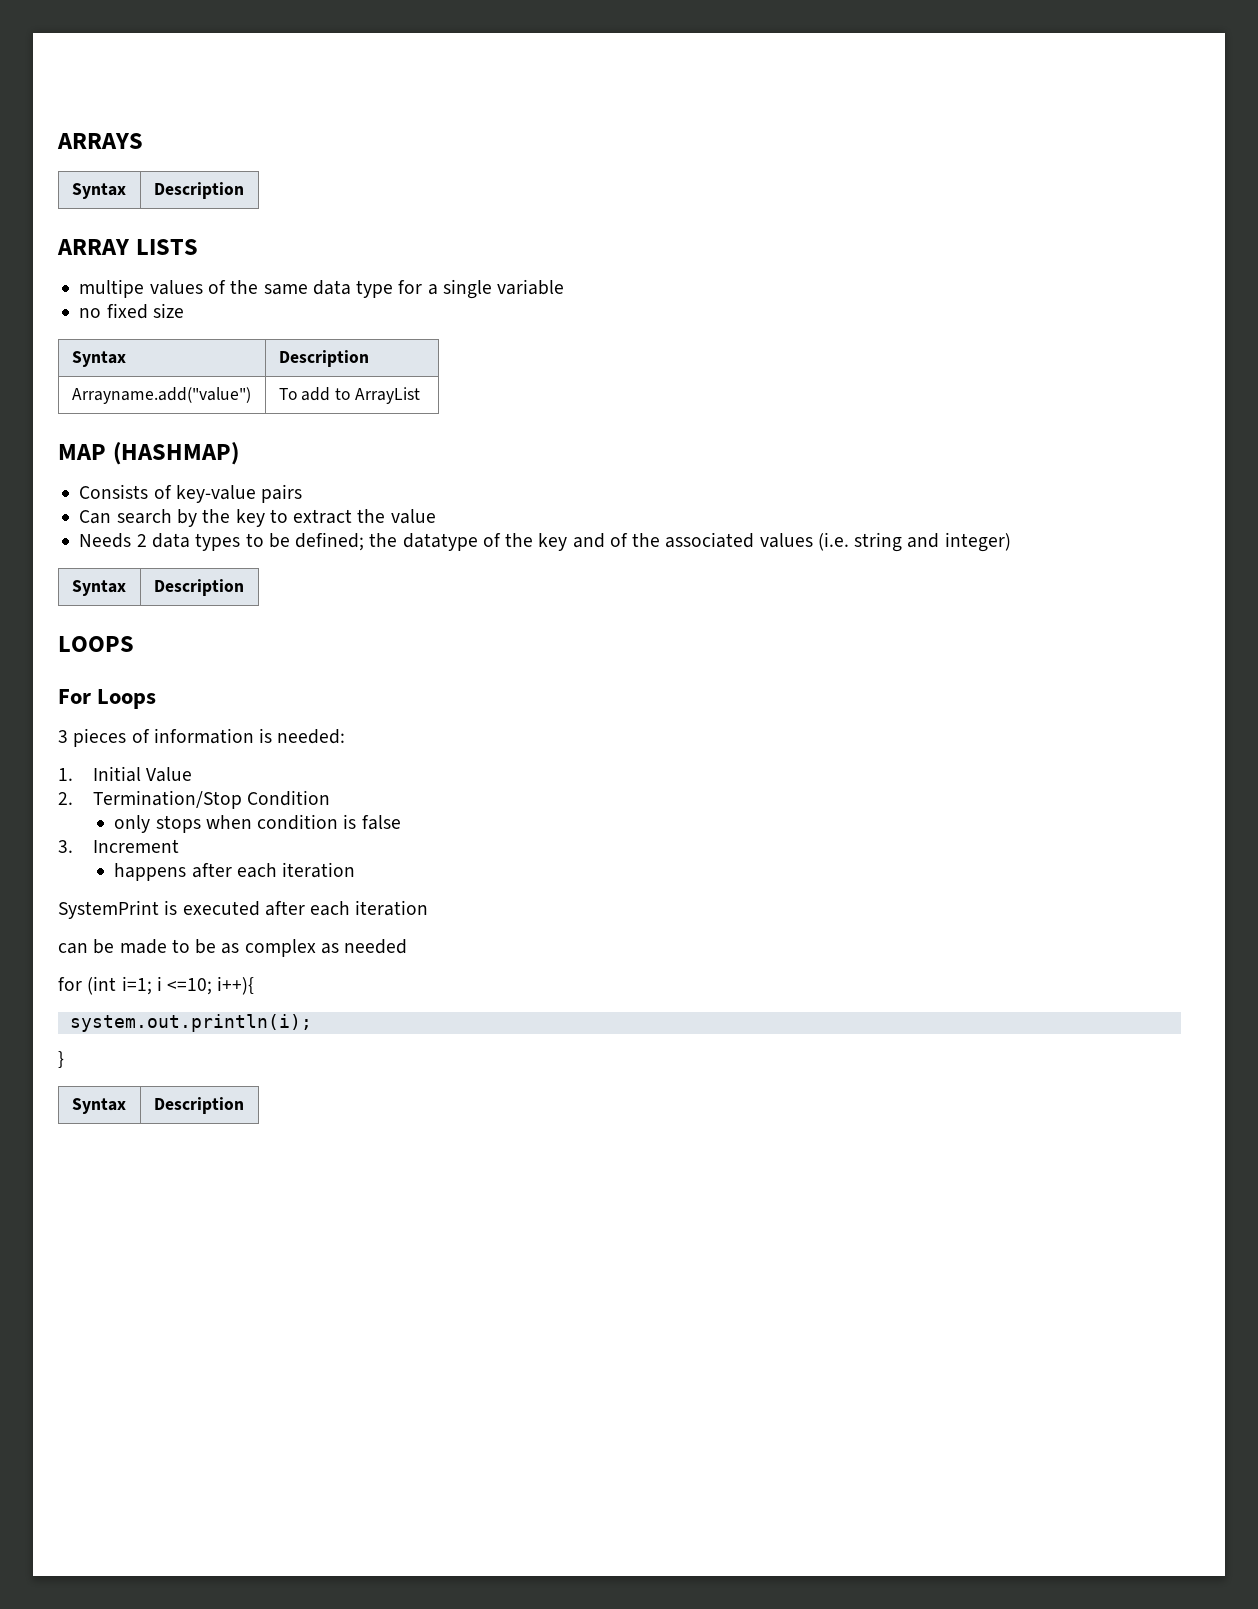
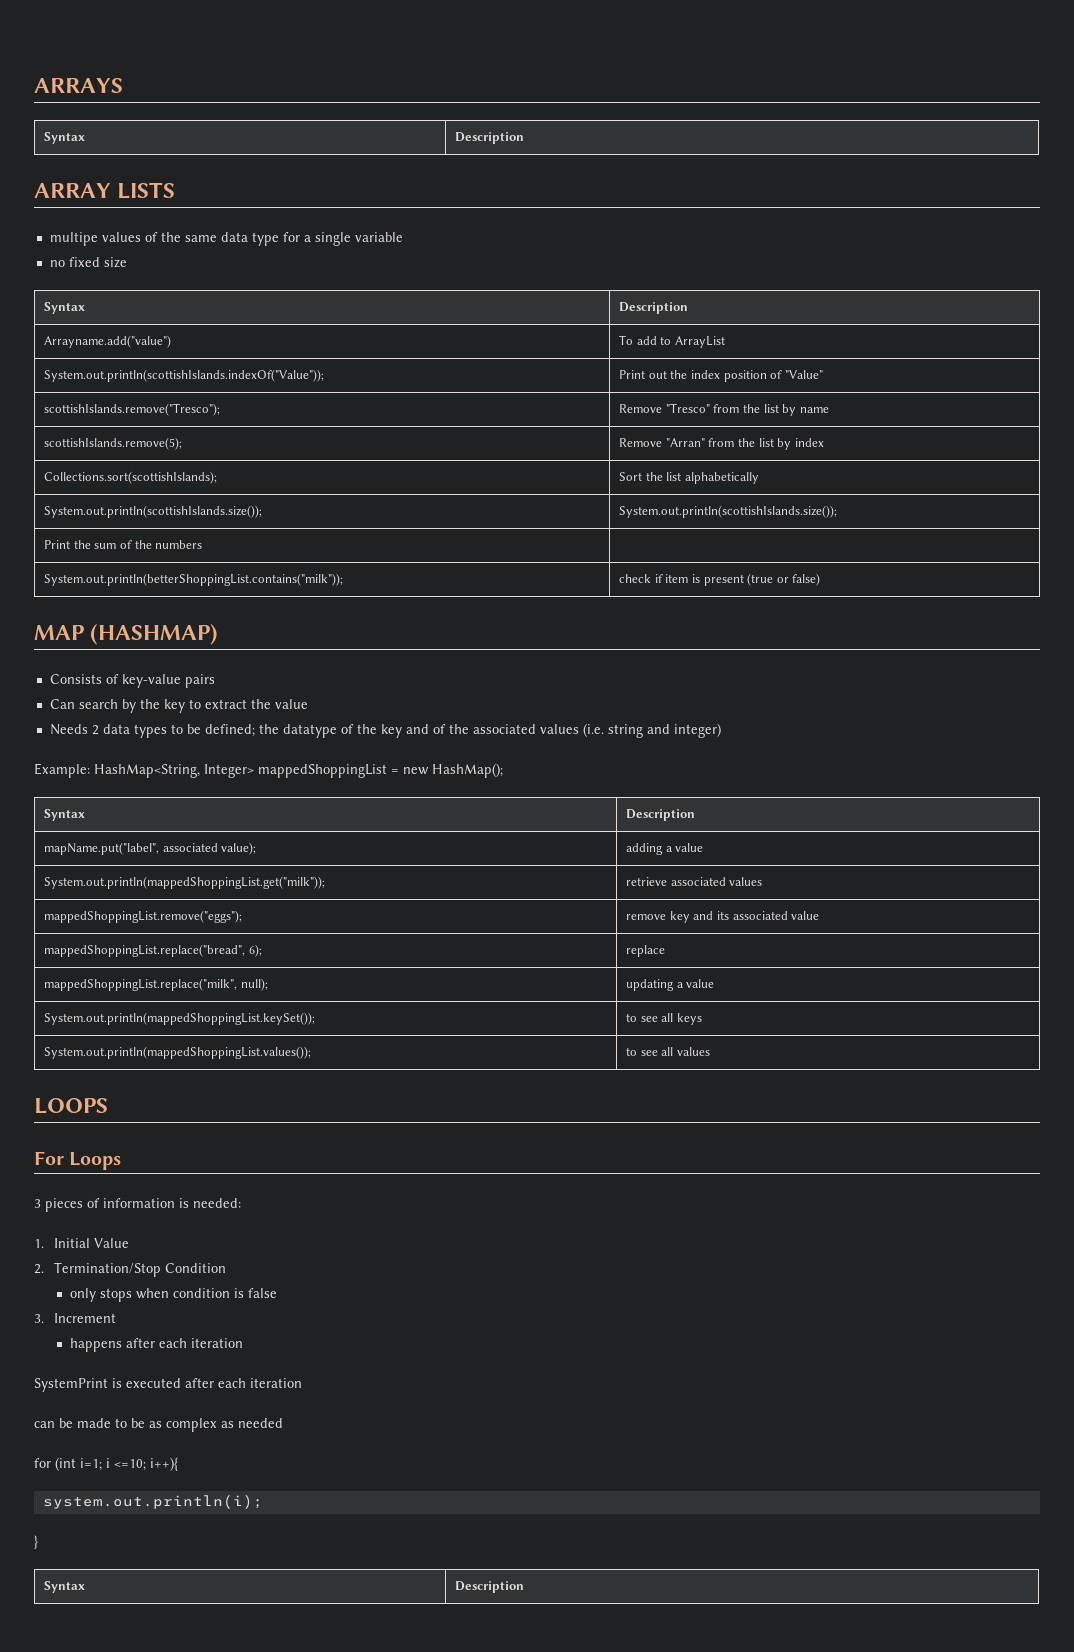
+ System.out.println(scottishIslands.indexOf("Value")); | Print out the index position of "Value"
+ scottishIslands.remove("Tresco"); | Remove "Tresco" from the list by name
+ scottishIslands.remove(5); | Remove "Arran" from the list by index
+ Collections.sort(scottishIslands); | Sort the list alphabetically
+ System.out.println(scottishIslands.size()); | System.out.println(scottishIslands.size());
+ Print the sum of the numbers |
+ System.out.println(betterShoppingList.contains("milk")); | check if item is present (true or false)
  Needs 2 data types to be defined; the datatype of the key and of the associated values (i.e. string and integer)
+ Example: HashMap<String, Integer> mappedShoppingList = new HashMap();
  Syntax | Description
+ mapName.put("label", associated value); | adding a value
+ System.out.println(mappedShoppingList.get("milk")); | retrieve associated values
+ mappedShoppingList.remove("eggs"); | remove key and its associated value
+ mappedShoppingList.replace("bread", 6); | replace
+ mappedShoppingList.replace("milk", null); | updating a value
+ System.out.println(mappedShoppingList.keySet()); | to see all keys
+ System.out.println(mappedShoppingList.values()); | to see all values

